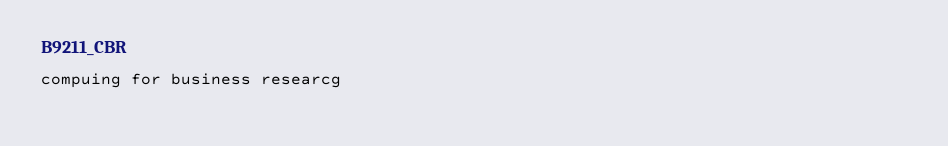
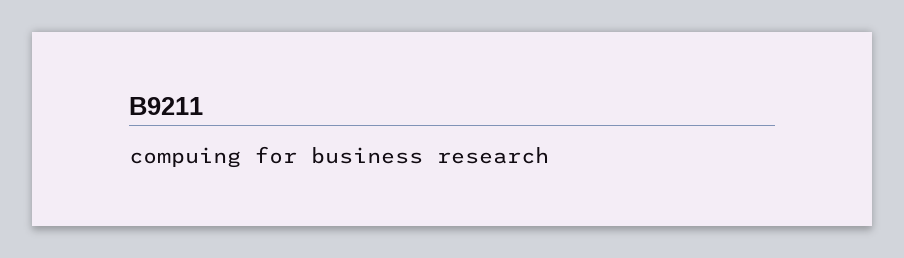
- B9211_CBR
+ B9211
- compuing for business researcg
+ compuing for business research

